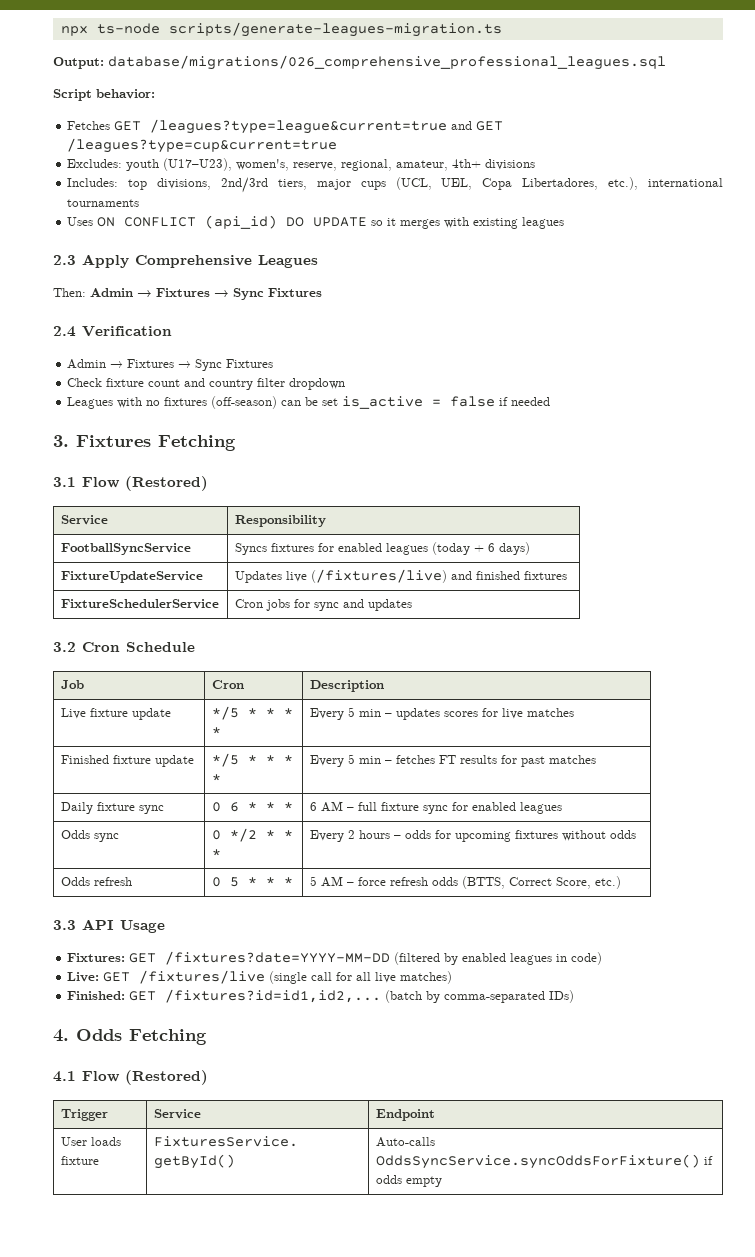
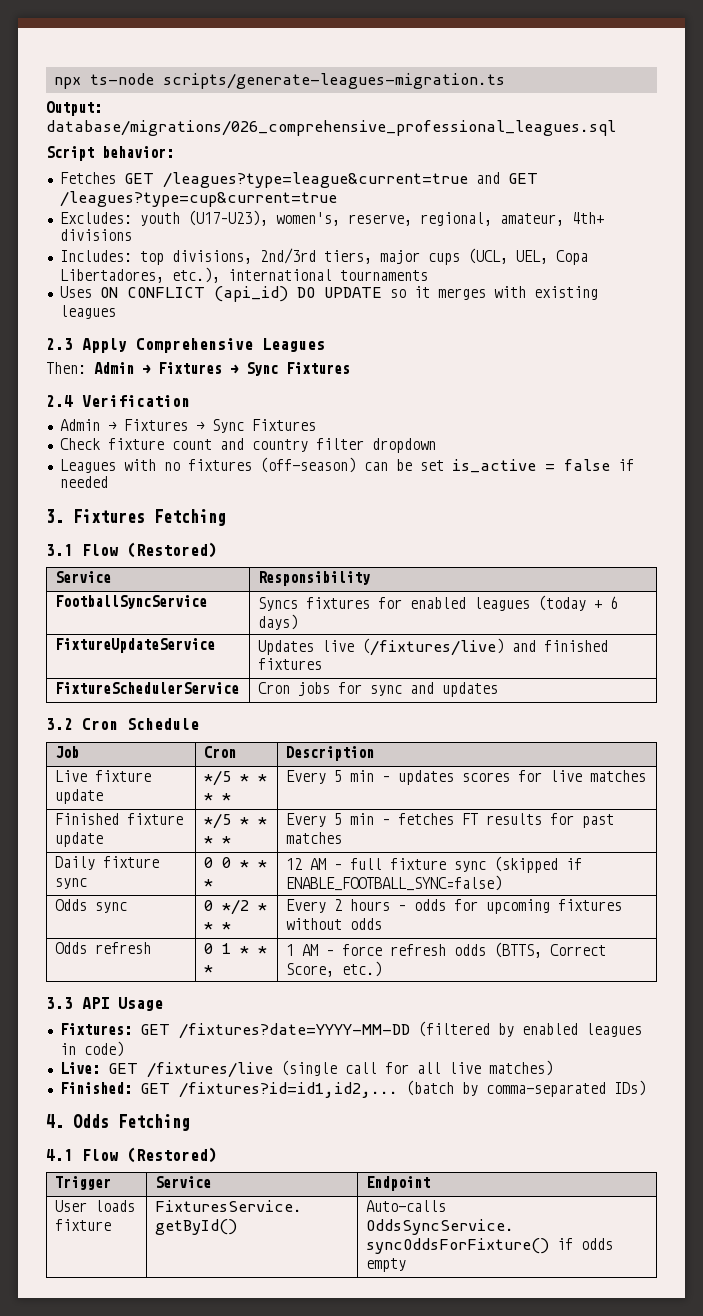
- Daily fixture sync | 0 6 * * * | 6 AM – full fixture sync for enabled leagues
+ Daily fixture sync | 0 0 * * * | 12 AM – full fixture sync (skipped if ENABLE_FOOTBALL_SYNC=false)
- Odds refresh | 0 5 * * * | 5 AM – force refresh odds (BTTS, Correct Score, etc.)
+ Odds refresh | 0 1 * * * | 1 AM – force refresh odds (BTTS, Correct Score, etc.)

